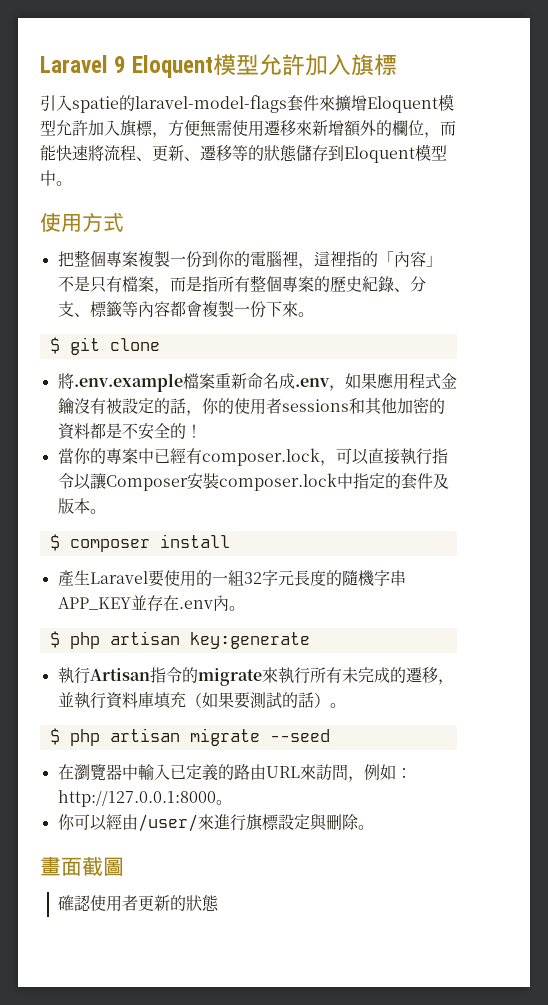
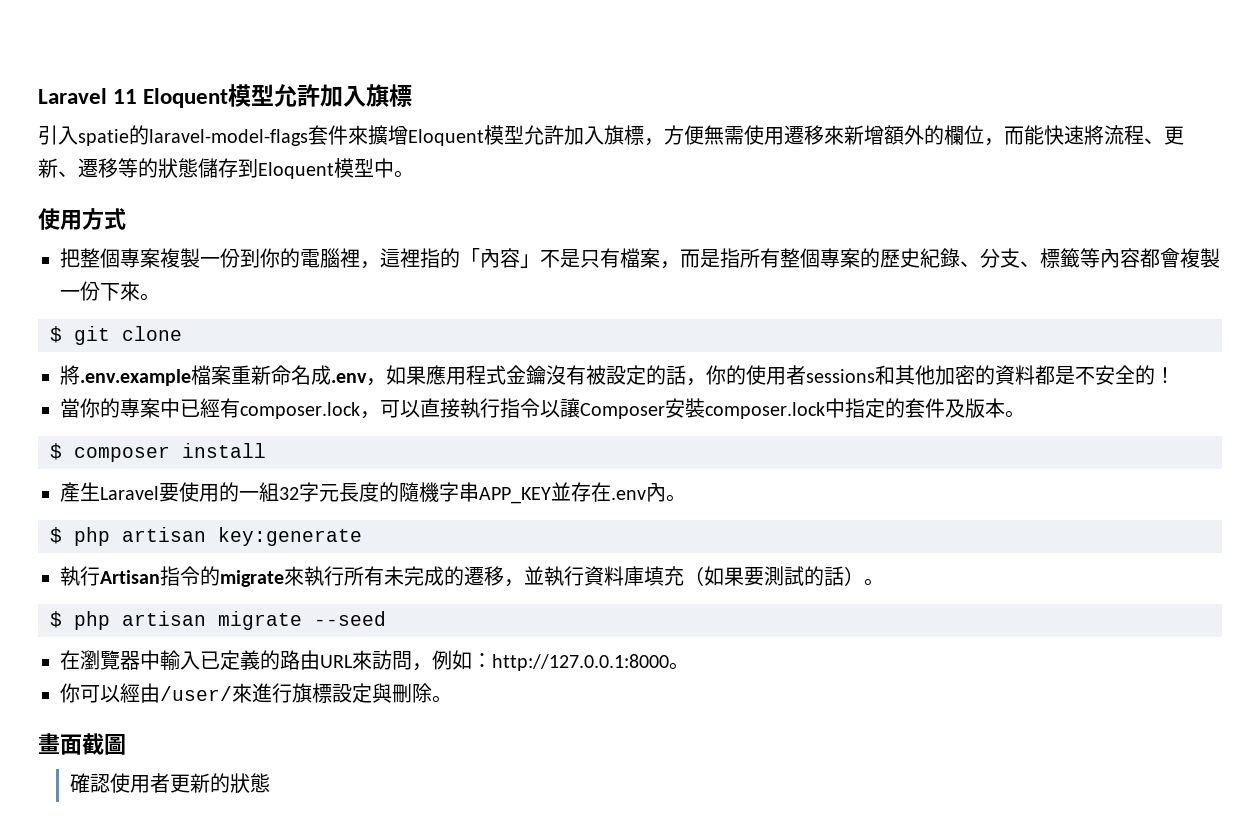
- Laravel 9 Eloquent模型允許加入旗標
+ Laravel 11 Eloquent模型允許加入旗標

